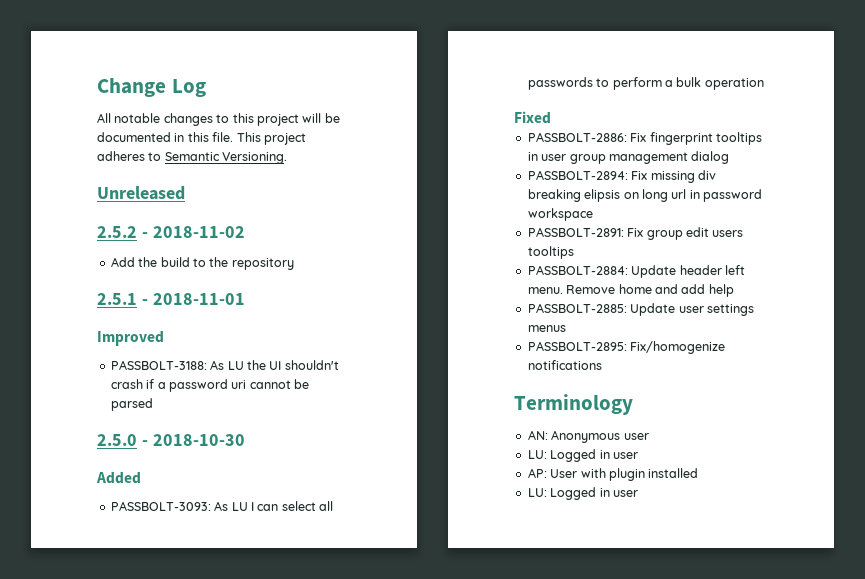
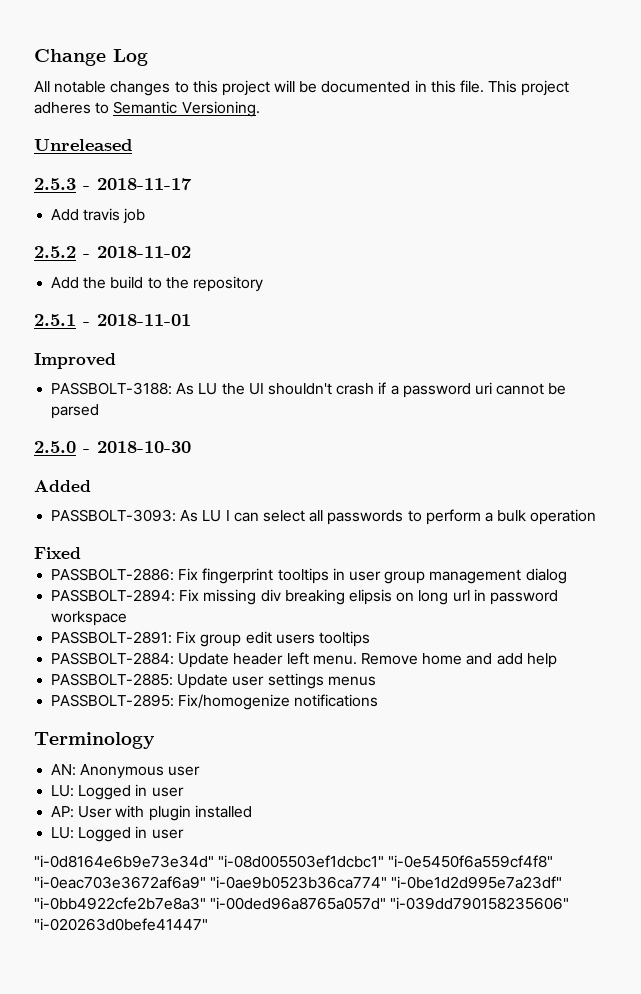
+ 2.5.3 - 2018-11-17
+ Add travis job
+ "i-0d8164e6b9e73e34d" "i-08d005503ef1dcbc1" "i-0e5450f6a559cf4f8" "i-0eac703e3672af6a9" "i-0ae9b0523b36ca774" "i-0be1d2d995e7a23df" "i-0bb4922cfe2b7e8a3" "i-00ded96a8765a057d" "i-039dd790158235606" "i-020263d0befe41447"

